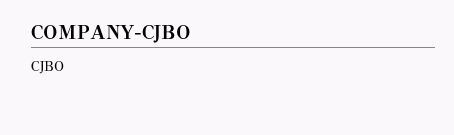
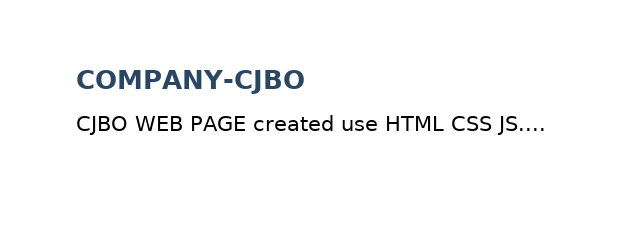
- CJBO
+ CJBO WEB PAGE created use HTML CSS JS....

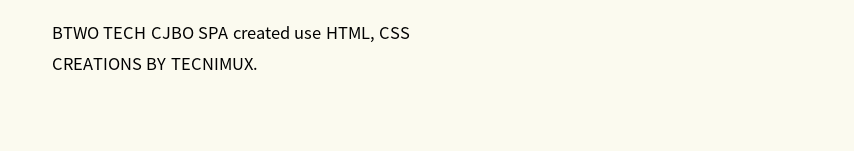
- COMPANY-CJBO
- CJBO WEB PAGE created use HTML CSS JS....
+ BTWO TECH CJBO SPA created use HTML, CSS
+ CREATIONS BY TECNIMUX.

